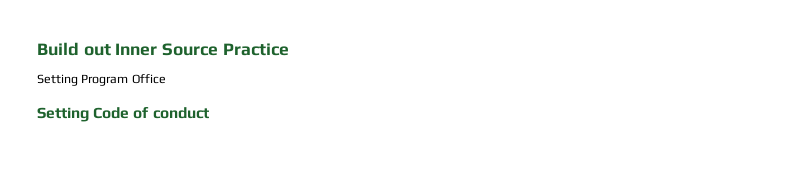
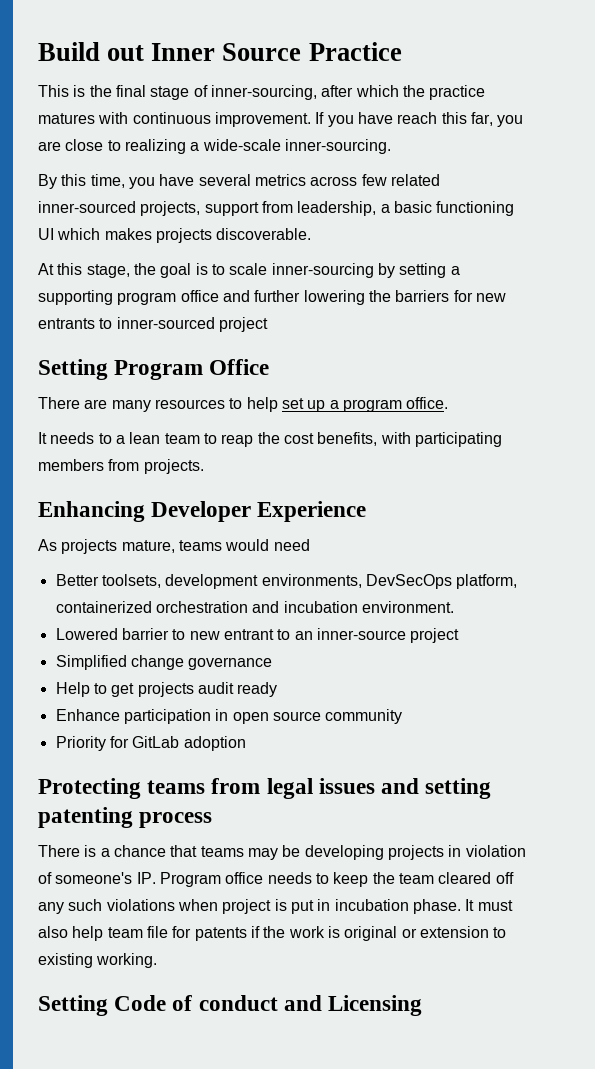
+ This is the final stage of inner-sourcing, after which the practice matures with continuous improvement. If you have reach this far, you are close to realizing a wide-scale inner-sourcing.
+ By this time, you have several metrics across few related inner-sourced projects, support from leadership, a basic functioning UI which makes projects discoverable.
+ At this stage, the goal is to scale inner-sourcing by setting a supporting program office and further lowering the barriers for new entrants to inner-sourced project
  Setting Program Office
+ There are many resources to help set up a program office.
+ It needs to a lean team to reap the cost benefits, with participating members from projects.
+ Enhancing Developer Experience
+ As projects mature, teams would need
+ Better toolsets, development environments, DevSecOps platform, containerized orchestration and incubation environment.
+ Lowered barrier to new entrant to an inner-source project
+ Simplified change governance
+ Help to get projects audit ready
+ Enhance participation in open source community
+ Priority for GitLab adoption
+ Protecting teams from legal issues and setting patenting process
+ There is a chance that teams may be developing projects in violation of someone's IP. Program office needs to keep the team cleared off any such violations when project is put in incubation phase. It must also help team file for patents if the work is original or extension to existing working.
- Setting Code of conduct
+ Setting Code of conduct and Licensing

